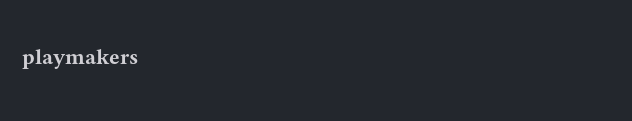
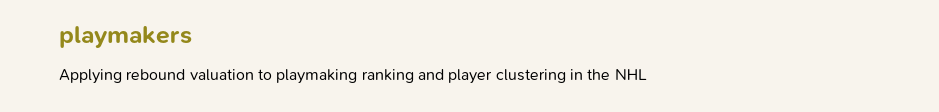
+ Applying rebound valuation to playmaking ranking and player clustering in the NHL

